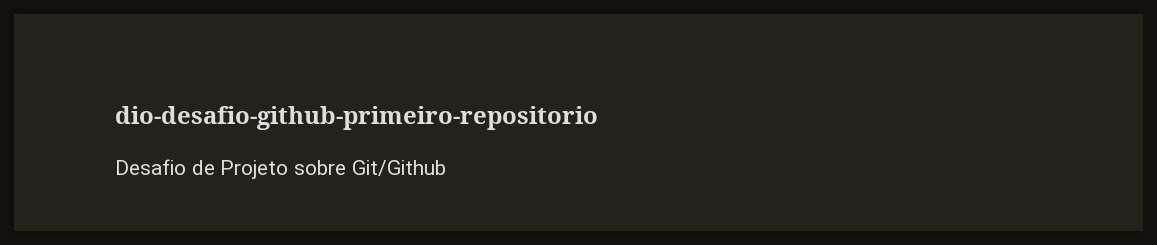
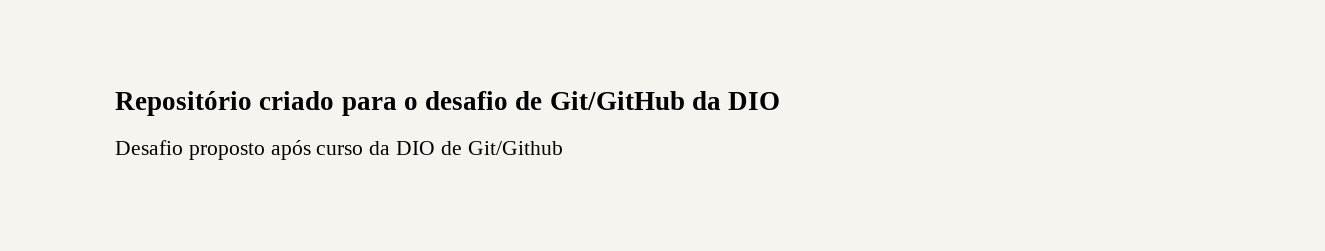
- dio-desafio-github-primeiro-repositorio
- Desafio de Projeto sobre Git/Github
+ Repositório criado para o desafio de Git/GitHub da DIO
+ Desafio proposto após curso da DIO de Git/Github

